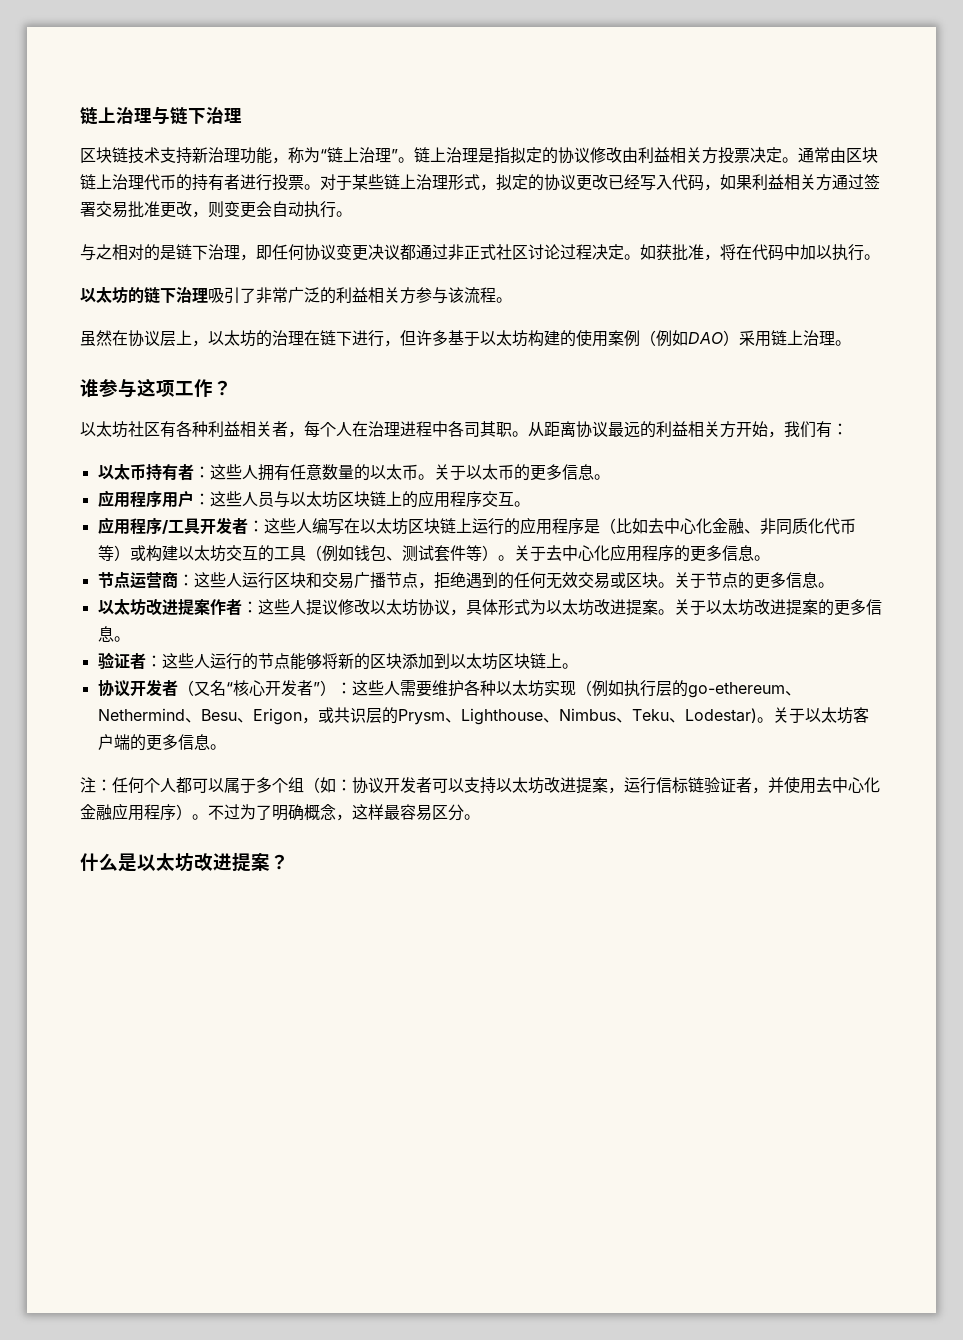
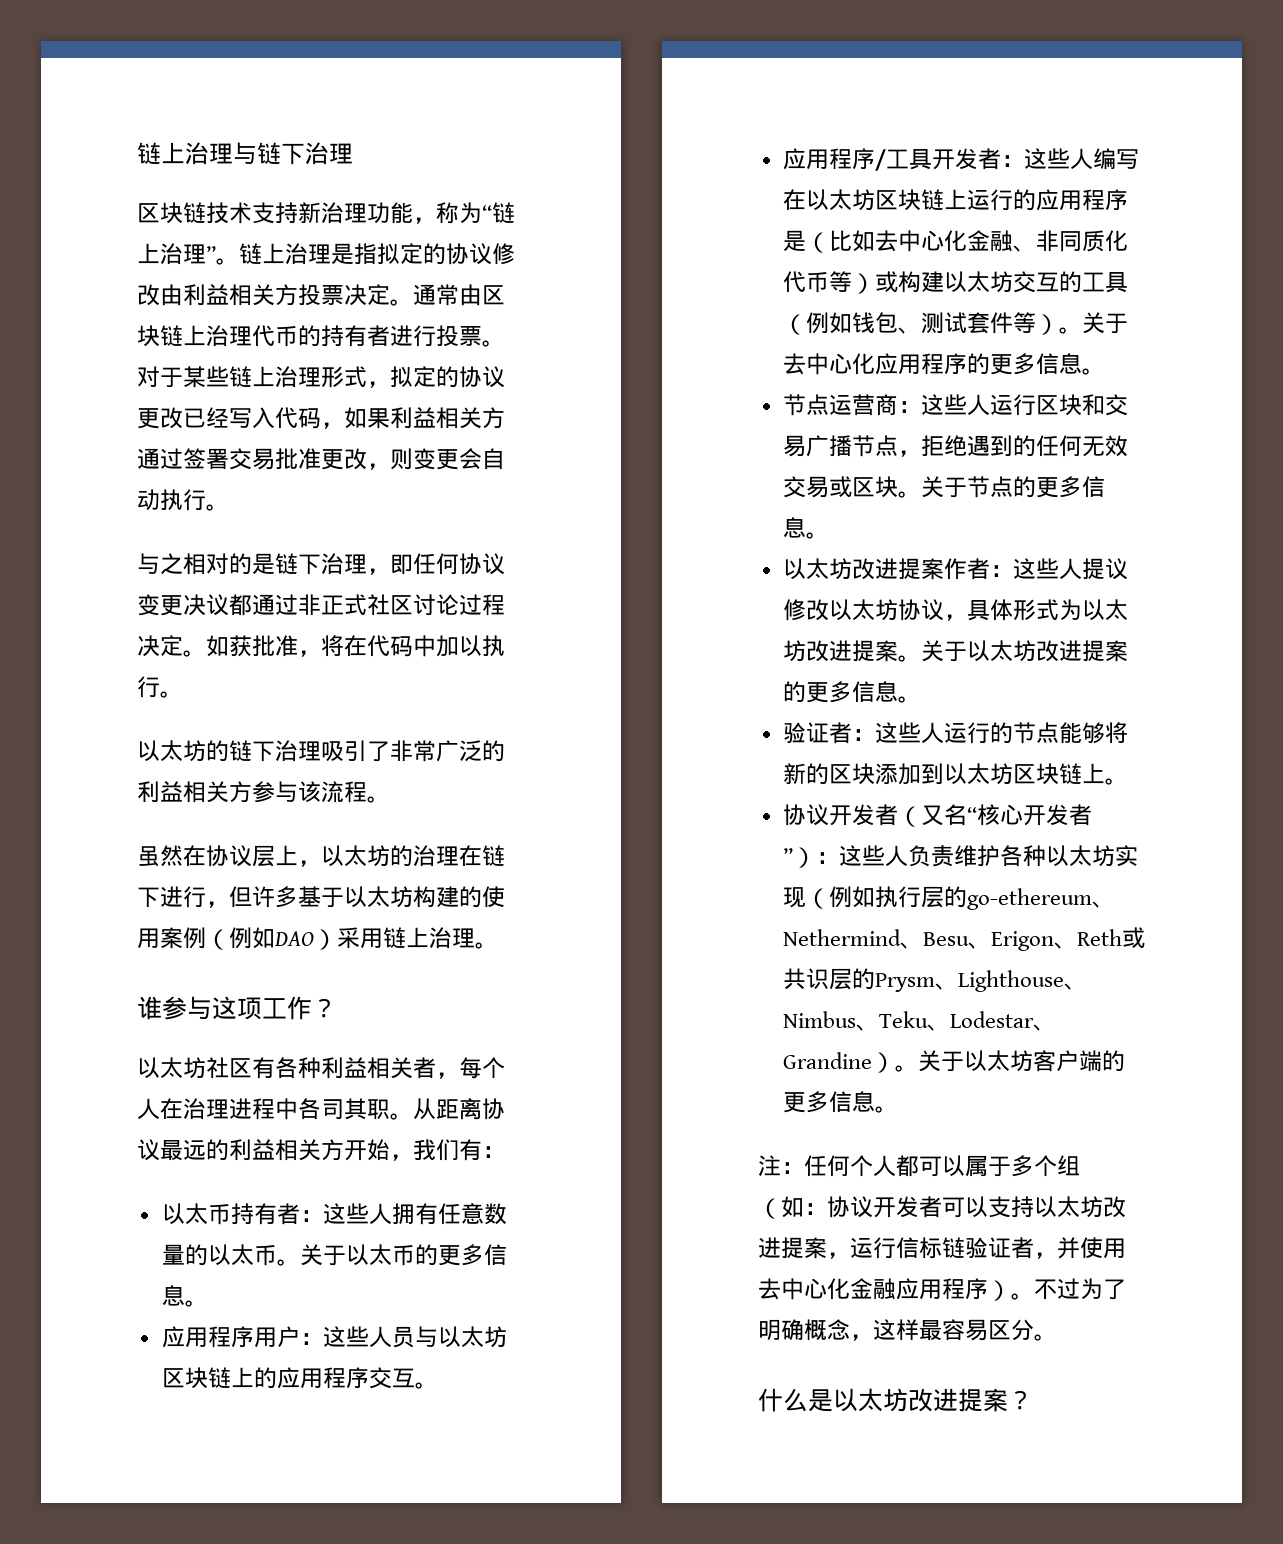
- 协议开发者（又名“核心开发者”）：这些人需要维护各种以太坊实现（例如执行层的go-ethereum、Nethermind、Besu、Erigon，或共识层的Prysm、Lighthouse、Nimbus、Teku、Lodestar)。
+ 协议开发者（又名“核心开发者”）：这些人负责维护各种以太坊实现（例如执行层的go-ethereum、Nethermind、Besu、Erigon、Reth或共识层的Prysm、Lighthouse、Nimbus、Teku、Lodestar、Grandine）。

